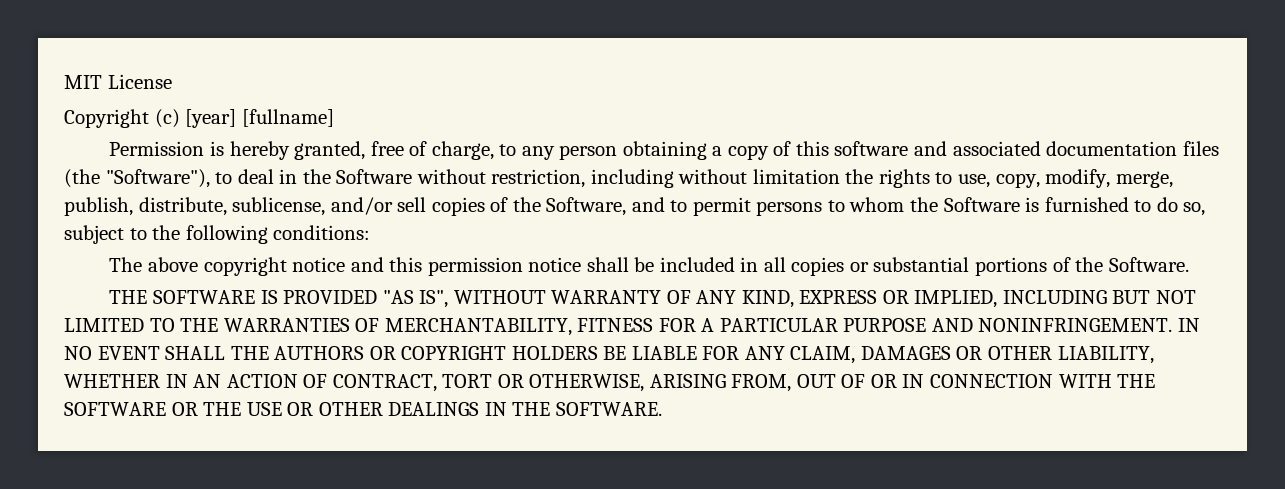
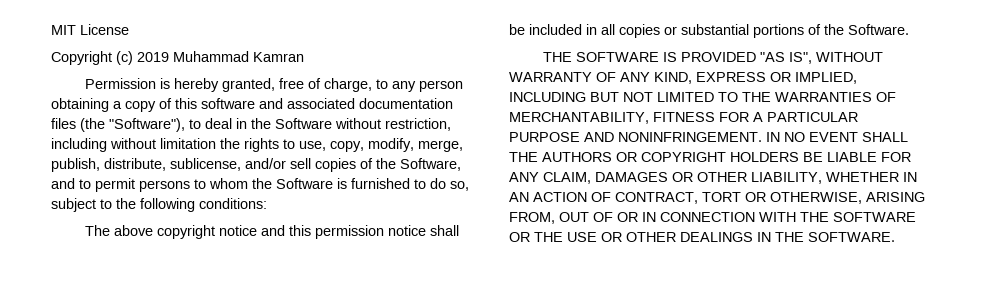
- Copyright (c) [year] [fullname]
+ Copyright (c) 2019 Muhammad Kamran

